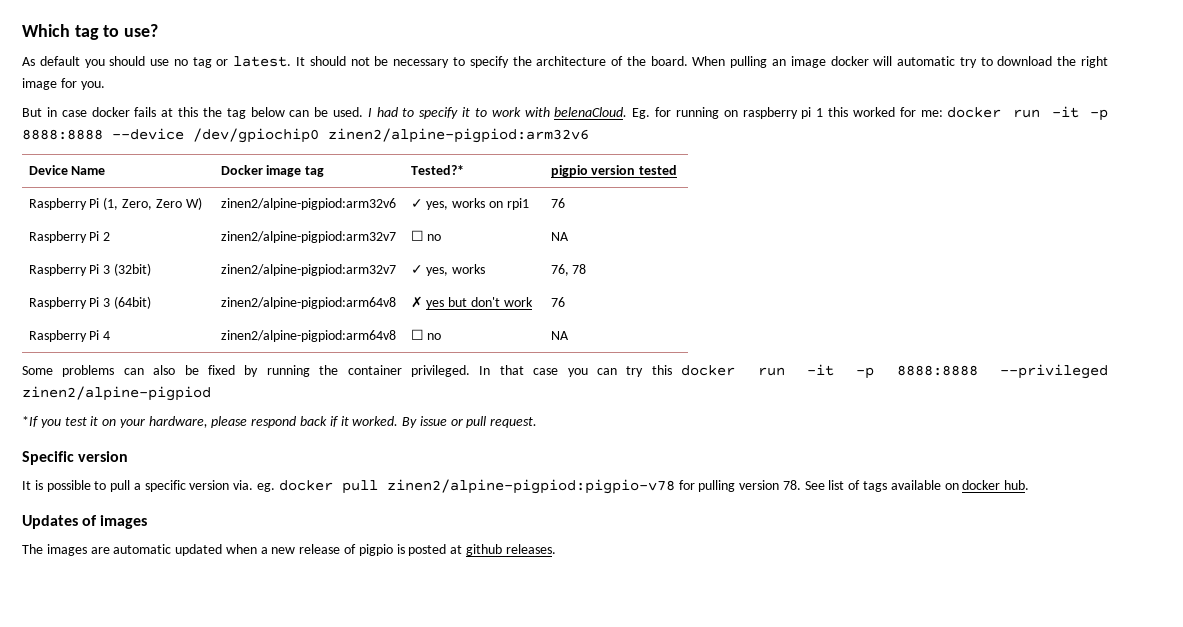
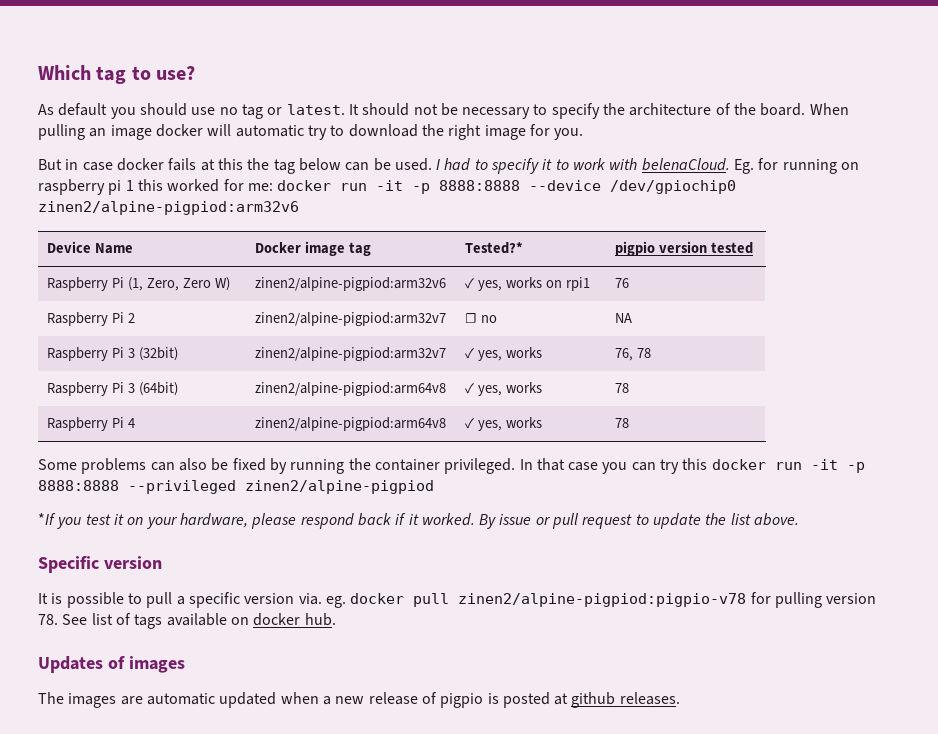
- Raspberry Pi 3 (64bit) | zinen2/alpine-pigpiod:arm64v8 | ✗ yes but don't work | 76
+ Raspberry Pi 3 (64bit) | zinen2/alpine-pigpiod:arm64v8 | ✓ yes, works | 78
- Raspberry Pi 4 | zinen2/alpine-pigpiod:arm64v8 | ☐ no | NA
+ Raspberry Pi 4 | zinen2/alpine-pigpiod:arm64v8 | ✓ yes, works | 78
- By issue or pull request.
+ By issue or pull request to update the list above.

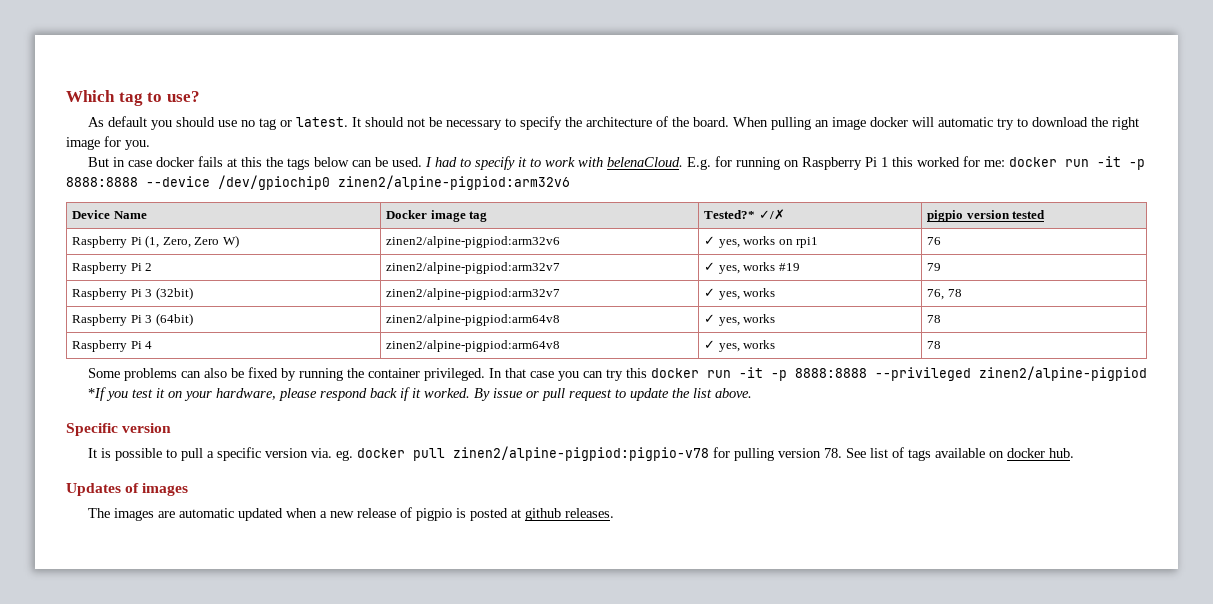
- But in case docker fails at this the tag below can be used.
+ But in case docker fails at this the tags below can be used.
- Eg. for running on raspberry pi 1 this worked for me: docker run -it -p 8888:8888 --device /dev/gpiochip0 zinen2/alpine-pigpiod:arm32v6
+ E.g. for running on Raspberry Pi 1 this worked for me: docker run -it -p 8888:8888 --device /dev/gpiochip0 zinen2/alpine-pigpiod:arm32v6
- Device Name | Docker image tag | Tested?* | pigpio version tested
+ Device Name | Docker image tag | Tested?* ✓/✗ | pigpio version tested
- Raspberry Pi 2 | zinen2/alpine-pigpiod:arm32v7 | ☐ no | NA
+ Raspberry Pi 2 | zinen2/alpine-pigpiod:arm32v7 | ✓ yes, works #19 | 79

